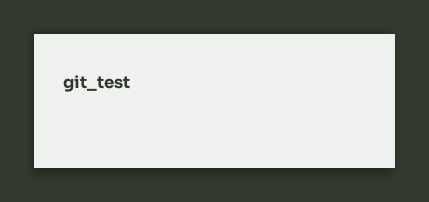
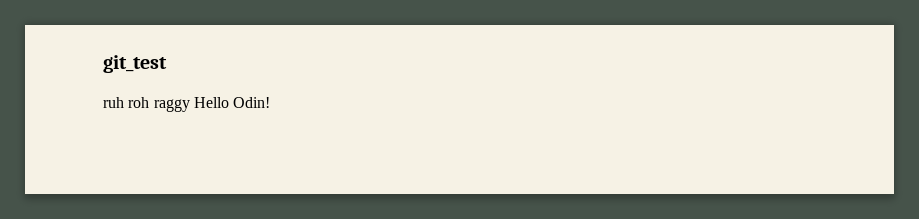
+ ruh roh raggy Hello Odin!

